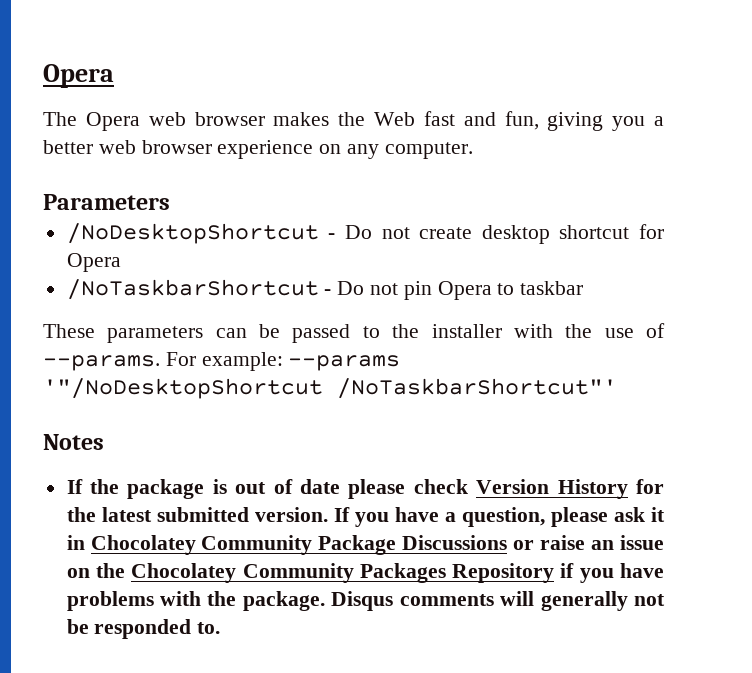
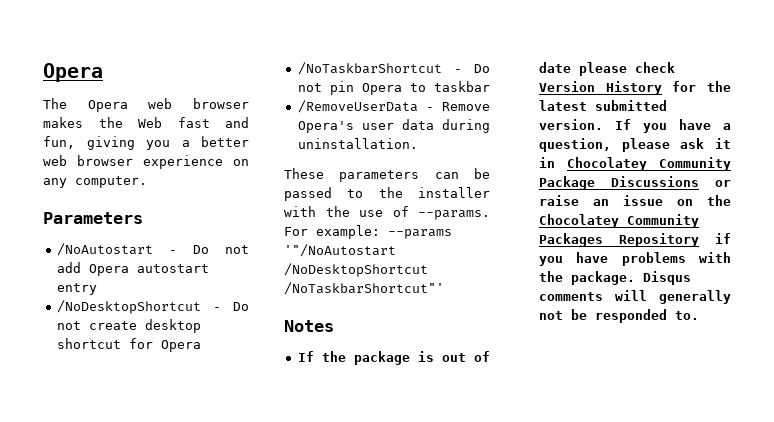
+ /NoAutostart - Do not add Opera autostart entry
+ /RemoveUserData - Remove Opera's user data during uninstallation.
- For example: --params '"/NoDesktopShortcut /NoTaskbarShortcut"'
+ For example: --params '"/NoAutostart /NoDesktopShortcut /NoTaskbarShortcut"'

